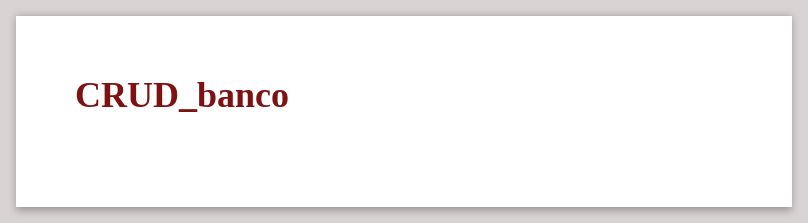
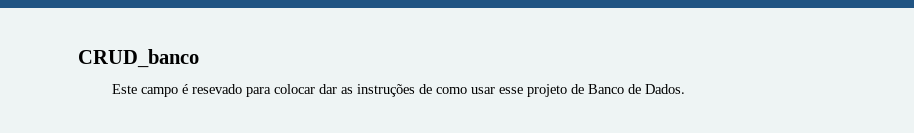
+ Este campo é resevado para colocar dar as instruções de como usar esse projeto de Banco de Dados.

